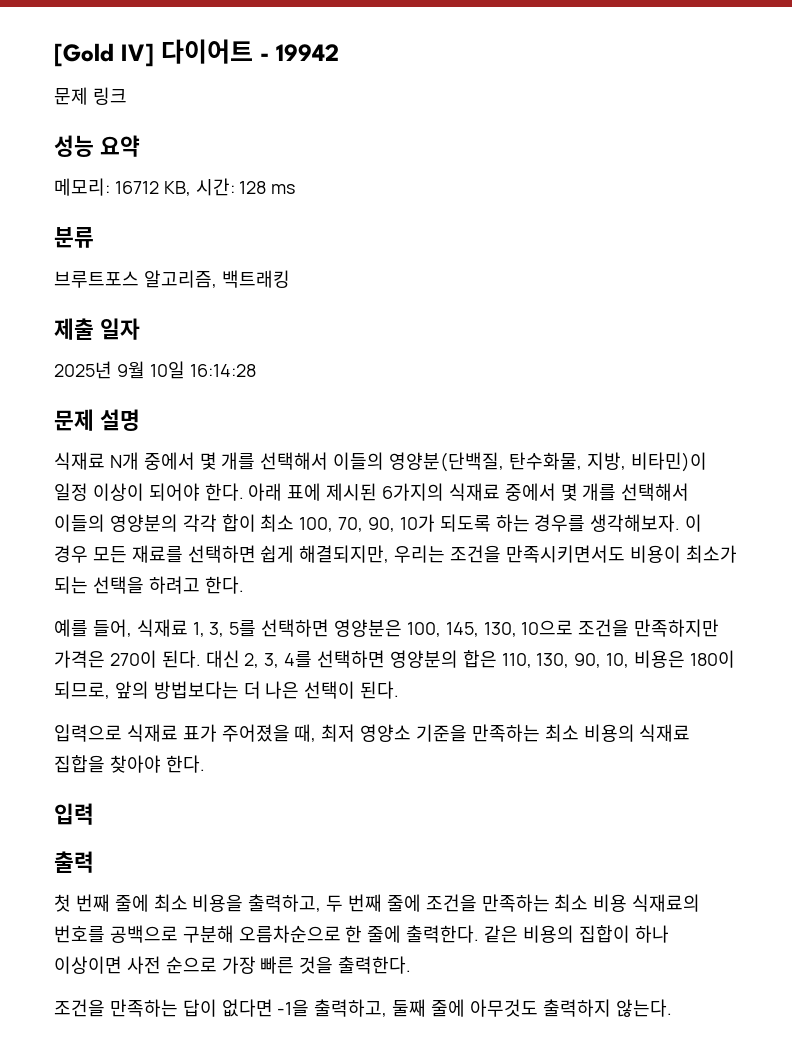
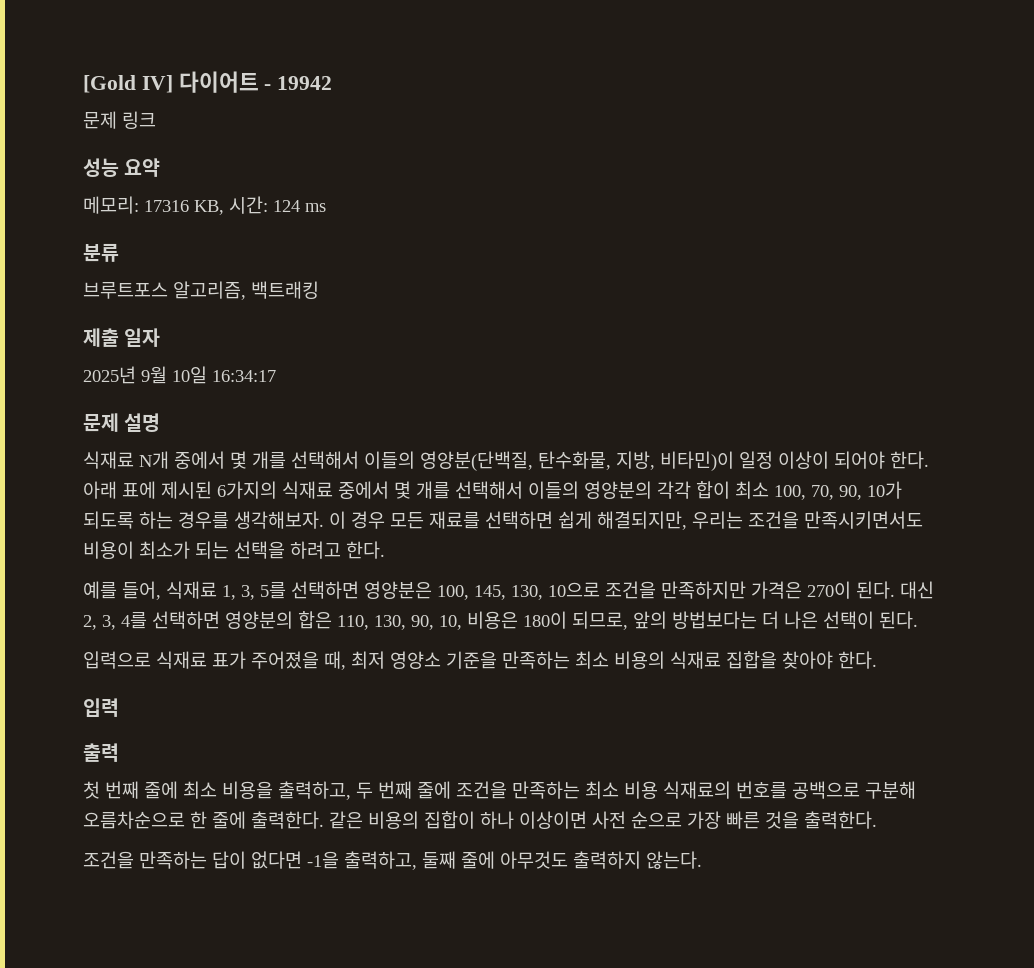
- 메모리: 16712 KB, 시간: 128 ms
+ 메모리: 17316 KB, 시간: 124 ms
- 2025년 9월 10일 16:14:28
+ 2025년 9월 10일 16:34:17

